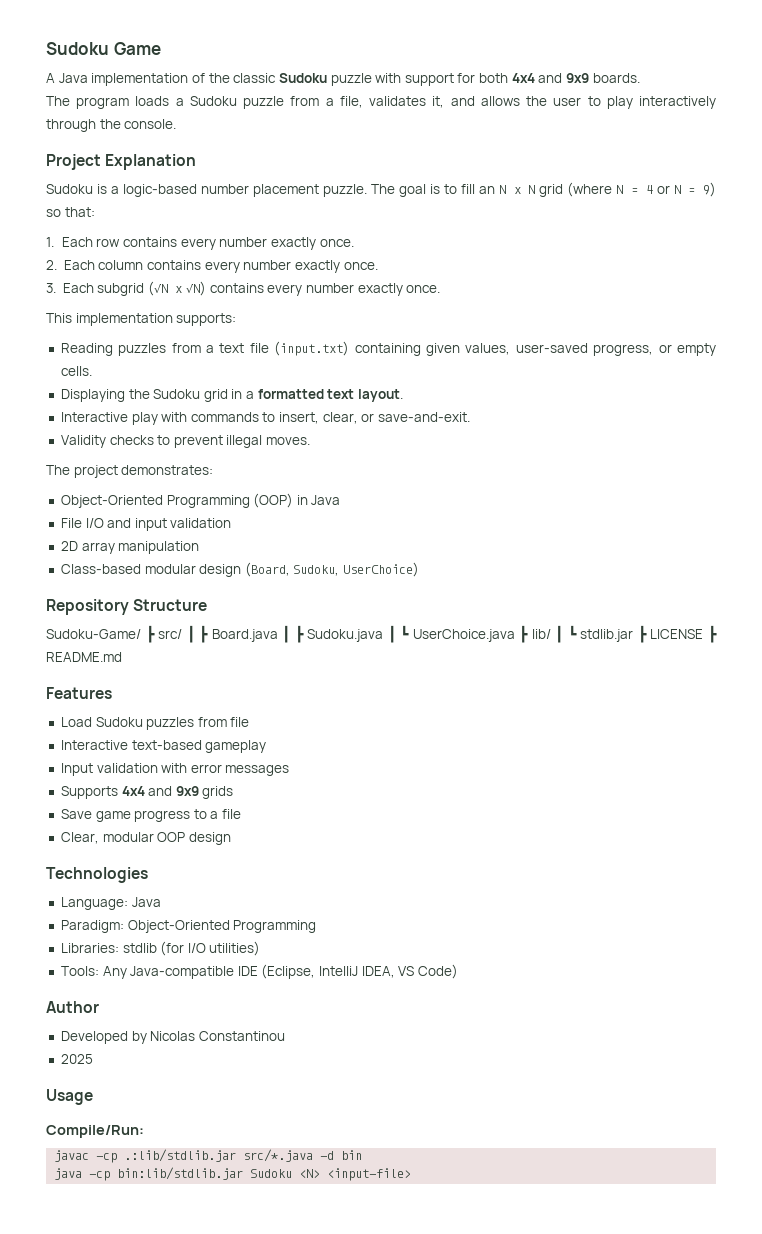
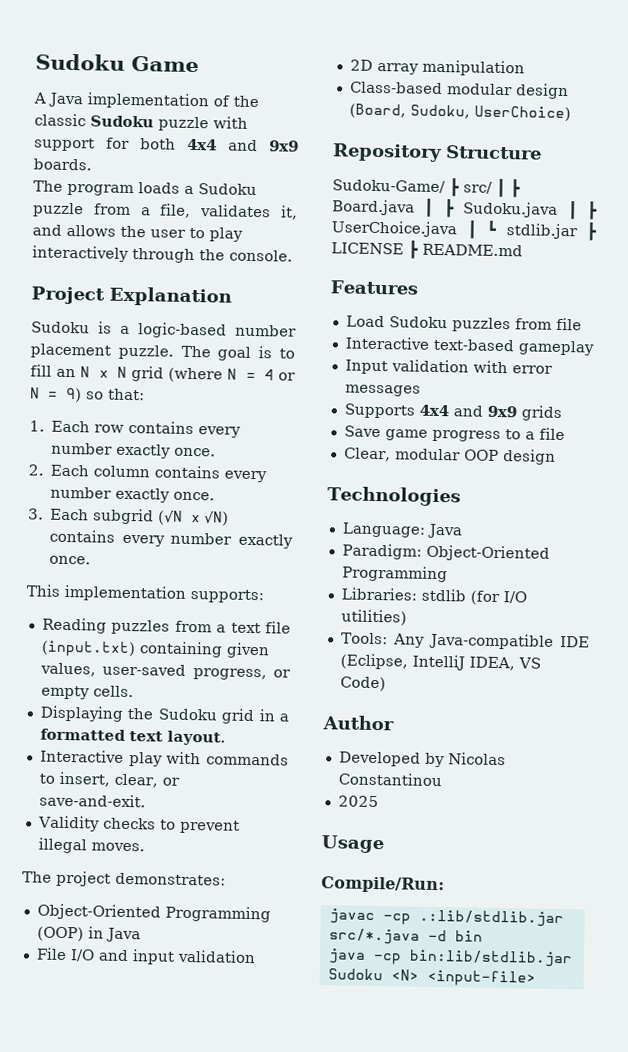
- Sudoku-Game/ ┣ src/ ┃ ┣ Board.java ┃ ┣ Sudoku.java ┃ ┗ UserChoice.java ┣ lib/ ┃ ┗ stdlib.jar ┣ LICENSE ┣ README.md
+ Sudoku-Game/ ┣ src/ ┃ ┣ Board.java ┃ ┣ Sudoku.java ┃ ┣ UserChoice.java ┃ ┗ stdlib.jar ┣ LICENSE ┣ README.md

